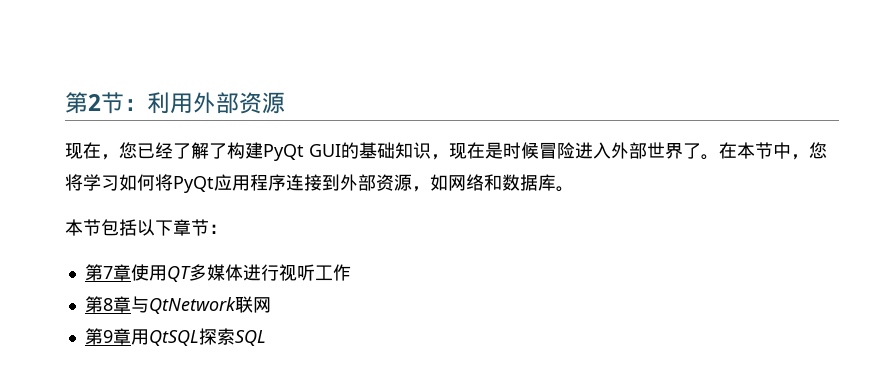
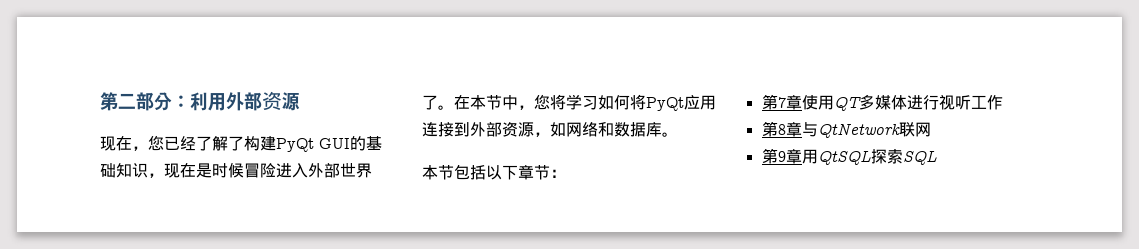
- 第2节：利用外部资源
+ 第二部分：利用外部资源
- 在本节中，您将学习如何将PyQt应用程序连接到外部资源，如网络和数据库。
+ 在本节中，您将学习如何将PyQt应用连接到外部资源，如网络和数据库。

